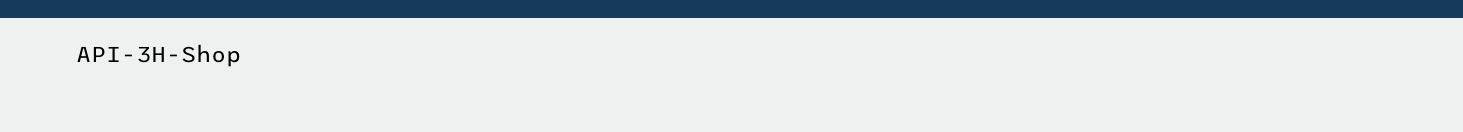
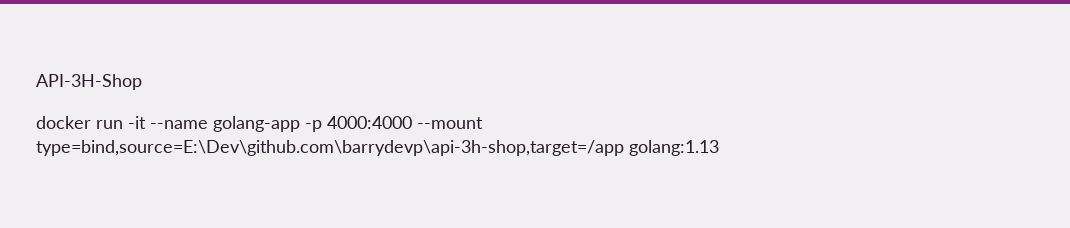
+ docker run -it --name golang-app -p 4000:4000 --mount type=bind,source=E:\Dev\github.com\barrydevp\api-3h-shop,target=/app golang:1.13

